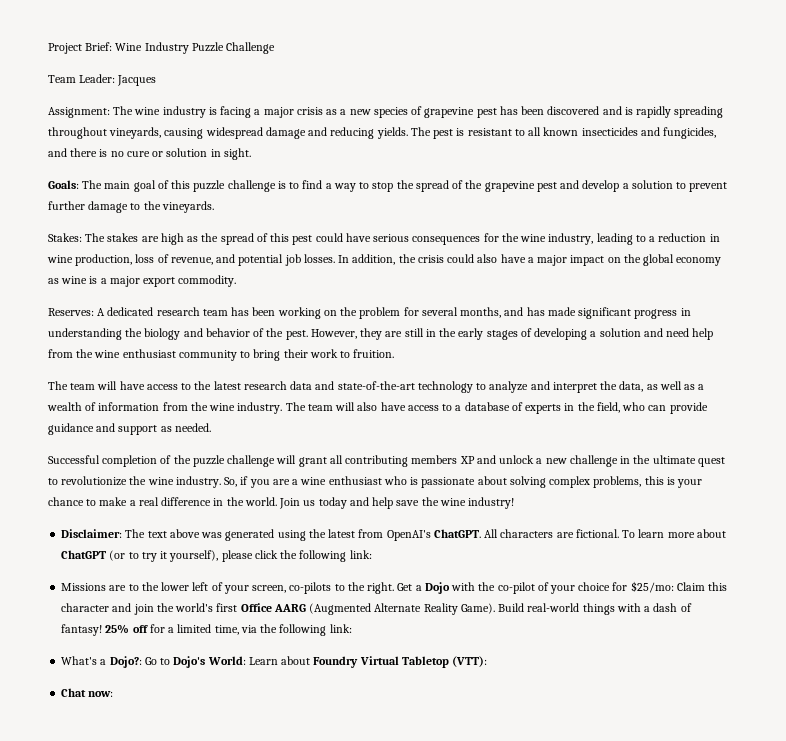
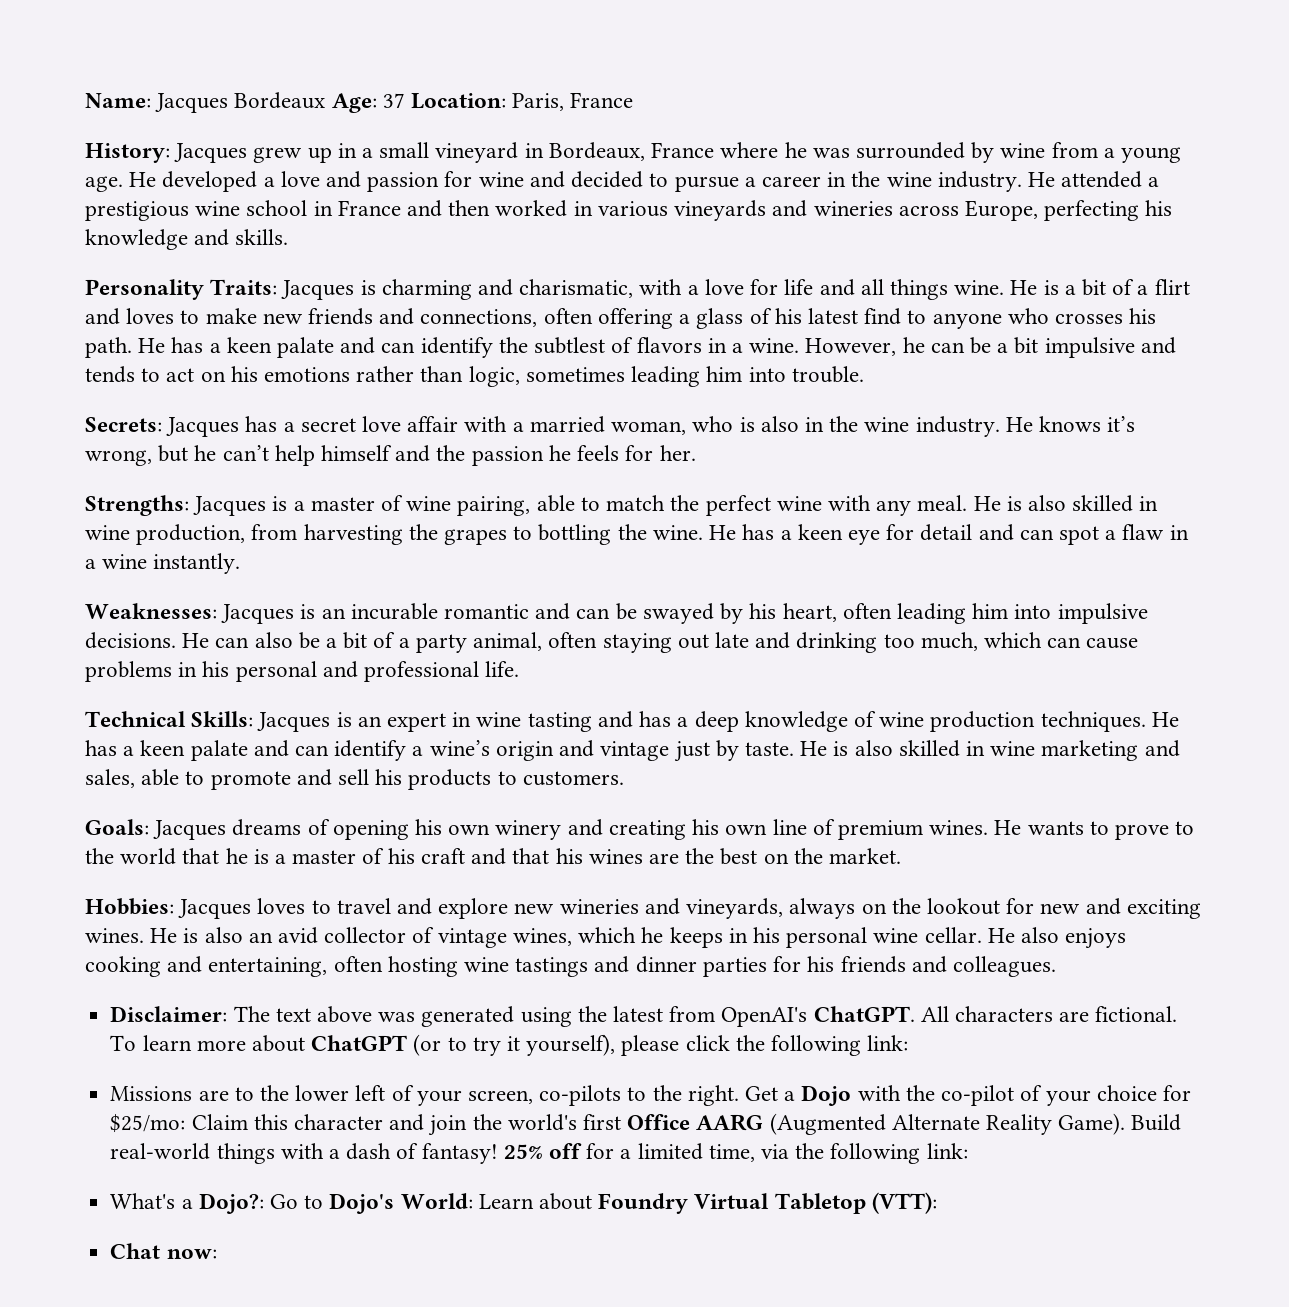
- Project Brief: Wine Industry Puzzle Challenge
- Team Leader: Jacques
- Assignment: The wine industry is facing a major crisis as a new species of grapevine pest has been discovered and is rapidly spreading throughout vineyards, causing widespread damage and reducing yields. The pest is resistant to all known insecticides and fungicides, and there is no cure or solution in sight.
- Goals: The main goal of this puzzle challenge is to find a way to stop the spread of the grapevine pest and develop a solution to prevent further damage to the vineyards.
- Stakes: The stakes are high as the spread of this pest could have serious consequences for the wine industry, leading to a reduction in wine production, loss of revenue, and potential job losses. In addition, the crisis could also have a major impact on the global economy as wine is a major export commodity.
- Reserves: A dedicated research team has been working on the problem for several months, and has made significant progress in understanding the biology and behavior of the pest. However, they are still in the early stages of developing a solution and need help from the wine enthusiast community to bring their work to fruition.
- The team will have access to the latest research data and state-of-the-art technology to analyze and interpret the data, as well as a wealth of information from the wine industry. The team will also have access to a database of experts in the field, who can provide guidance and support as needed.
- Successful completion of the puzzle challenge will grant all contributing members XP and unlock a new challenge in the ultimate quest to revolutionize the wine industry. So, if you are a wine enthusiast who is passionate about solving complex problems, this is your chance to make a real difference in the world. Join us today and help save the wine industry!
+ Name: Jacques Bordeaux Age: 37 Location: Paris, France
+ History: Jacques grew up in a small vineyard in Bordeaux, France where he was surrounded by wine from a young age. He developed a love and passion for wine and decided to pursue a career in the wine industry. He attended a prestigious wine school in France and then worked in various vineyards and wineries across Europe, perfecting his knowledge and skills.
+ Personality Traits: Jacques is charming and charismatic, with a love for life and all things wine. He is a bit of a flirt and loves to make new friends and connections, often offering a glass of his latest find to anyone who crosses his path. He has a keen palate and can identify the subtlest of flavors in a wine. However, he can be a bit impulsive and tends to act on his emotions rather than logic, sometimes leading him into trouble.
+ Secrets: Jacques has a secret love affair with a married woman, who is also in the wine industry. He knows it’s wrong, but he can’t help himself and the passion he feels for her.
+ Strengths: Jacques is a master of wine pairing, able to match the perfect wine with any meal. He is also skilled in wine production, from harvesting the grapes to bottling the wine. He has a keen eye for detail and can spot a flaw in a wine instantly.
+ Weaknesses: Jacques is an incurable romantic and can be swayed by his heart, often leading him into impulsive decisions. He can also be a bit of a party animal, often staying out late and drinking too much, which can cause problems in his personal and professional life.
+ Technical Skills: Jacques is an expert in wine tasting and has a deep knowledge of wine production techniques. He has a keen palate and can identify a wine’s origin and vintage just by taste. He is also skilled in wine marketing and sales, able to promote and sell his products to customers.
+ Goals: Jacques dreams of opening his own winery and creating his own line of premium wines. He wants to prove to the world that he is a master of his craft and that his wines are the best on the market.
+ Hobbies: Jacques loves to travel and explore new wineries and vineyards, always on the lookout for new and exciting wines. He is also an avid collector of vintage wines, which he keeps in his personal wine cellar. He also enjoys cooking and entertaining, often hosting wine tastings and dinner parties for his friends and colleagues.

